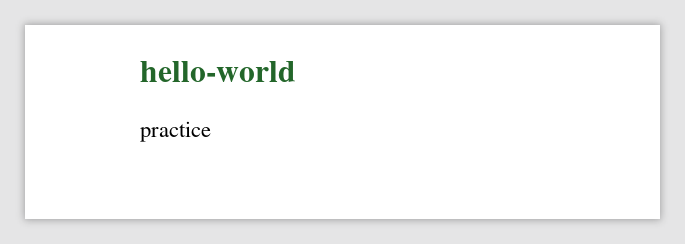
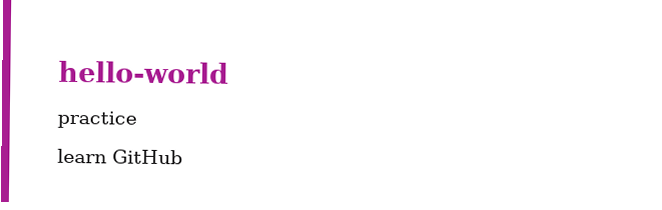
+ learn GitHub

